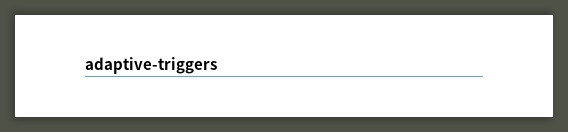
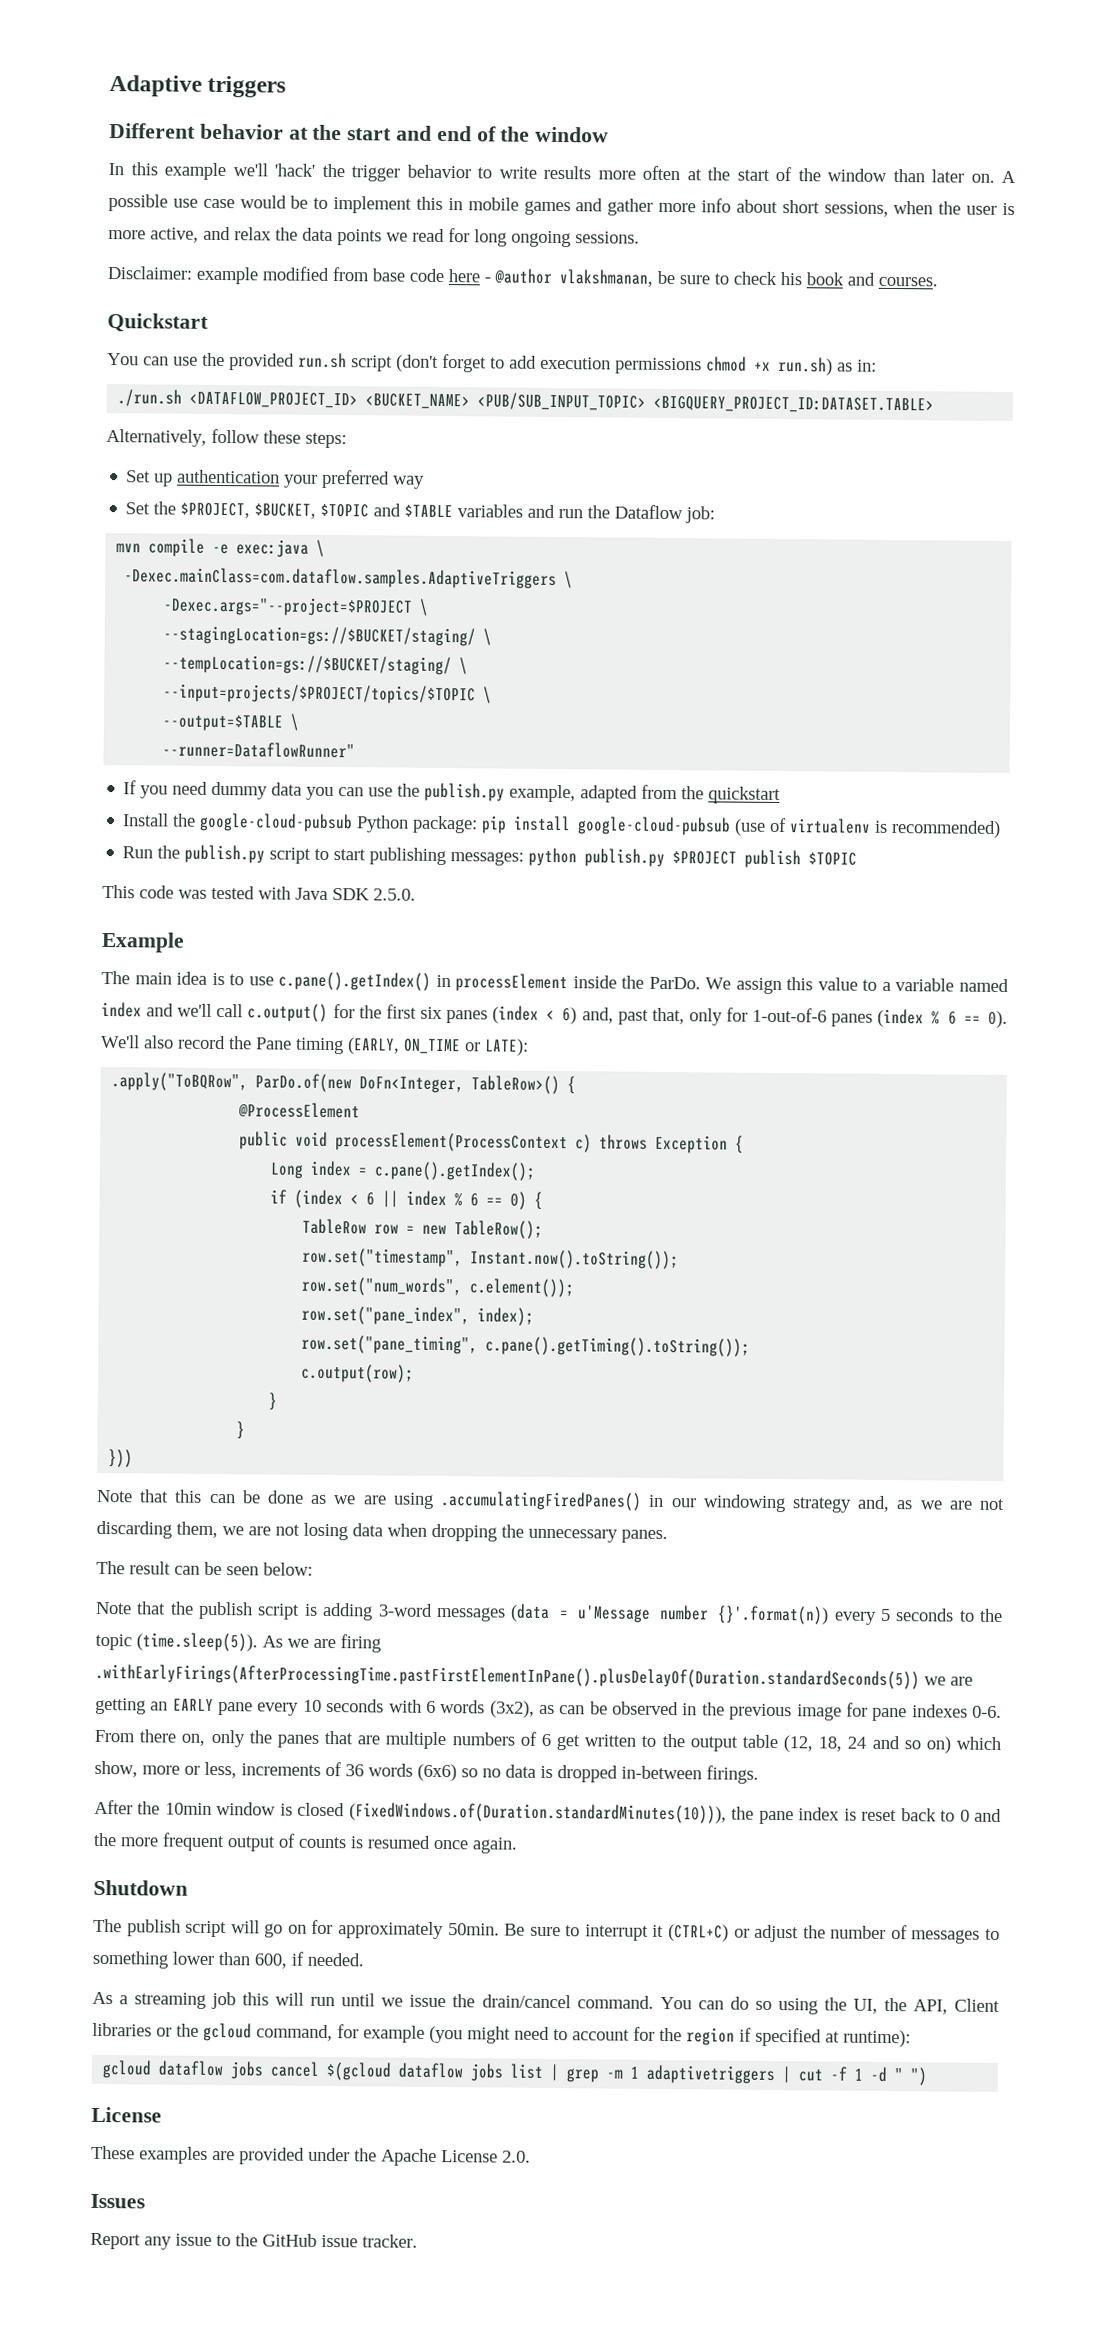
- adaptive-triggers
+ Adaptive triggers
+ Different behavior at the start and end of the window
+ In this example we'll 'hack' the trigger behavior to write results more often at the start of the window than later on. A possible use case would be to implement this in mobile games and gather more info about short sessions, when the user is more active, and relax the data points we read for long ongoing sessions.
+ Disclaimer: example modified from base code here - @author vlakshmanan, be sure to check his book and courses.
+ Quickstart
+ You can use the provided run.sh script (don't forget to add execution permissions chmod +x run.sh) as in:
+ ./run.sh <DATAFLOW_PROJECT_ID> <BUCKET_NAME> <PUB/SUB_INPUT_TOPIC> <BIGQUERY_PROJECT_ID:DATASET.TABLE>
+ Alternatively, follow these steps:
+ Set up authentication your preferred way
+ Set the $PROJECT, $BUCKET, $TOPIC and $TABLE variables and run the Dataflow job:
+ mvn compile -e exec:java \
+ -Dexec.mainClass=com.dataflow.samples.AdaptiveTriggers \
+ -Dexec.args="--project=$PROJECT \
+ --stagingLocation=gs://$BUCKET/staging/ \
+ --tempLocation=gs://$BUCKET/staging/ \
+ --input=projects/$PROJECT/topics/$TOPIC \
+ --output=$TABLE \
+ --runner=DataflowRunner"
+ If you need dummy data you can use the publish.py example, adapted from the quickstart
+ Install the google-cloud-pubsub Python package: pip install google-cloud-pubsub (use of virtualenv is recommended)
+ Run the publish.py script to start publishing messages: python publish.py $PROJECT publish $TOPIC
+ This code was tested with Java SDK 2.5.0.
+ Example
+ The main idea is to use c.pane().getIndex() in processElement inside the ParDo. We assign this value to a variable named index and we'll call c.output() for the first six panes (index < 6) and, past that, only for 1-out-of-6 panes (index % 6 == 0). We'll also record the Pane timing (EARLY, ON_TIME or LATE):
+ .apply("ToBQRow", ParDo.of(new DoFn<Integer, TableRow>() {
+ @ProcessElement
+ public void processElement(ProcessContext c) throws Exception {
+ Long index = c.pane().getIndex();
+ if (index < 6 || index % 6 == 0) {
+ TableRow row = new TableRow();
+ row.set("timestamp", Instant.now().toString());
+ row.set("num_words", c.element());
+ row.set("pane_index", index);
+ row.set("pane_timing", c.pane().getTiming().toString());
+ c.output(row);
+ }
+ }
+ }))
+ Note that this can be done as we are using .accumulatingFiredPanes() in our windowing strategy and, as we are not discarding them, we are not losing data when dropping the unnecessary panes.
+ The result can be seen below:
+ Note that the publish script is adding 3-word messages (data = u'Message number {}'.format(n)) every 5 seconds to the topic (time.sleep(5)). As we are firing .withEarlyFirings(AfterProcessingTime.pastFirstElementInPane().plusDelayOf(Duration.standardSeconds(5)) we are getting an EARLY pane every 10 seconds with 6 words (3x2), as can be observed in the previous image for pane indexes 0-6. From there on, only the panes that are multiple numbers of 6 get written to the output table (12, 18, 24 and so on) which show, more or less, increments of 36 words (6x6) so no data is dropped in-between firings.
+ After the 10min window is closed (FixedWindows.of(Duration.standardMinutes(10))), the pane index is reset back to 0 and the more frequent output of counts is resumed once again.
+ Shutdown
+ The publish script will go on for approximately 50min. Be sure to interrupt it (CTRL+C) or adjust the number of messages to something lower than 600, if needed.
+ As a streaming job this will run until we issue the drain/cancel command. You can do so using the UI, the API, Client libraries or the gcloud command, for example (you might need to account for the region if specified at runtime):
+ gcloud dataflow jobs cancel $(gcloud dataflow jobs list | grep -m 1 adaptivetriggers | cut -f 1 -d " ")
+ License
+ These examples are provided under the Apache License 2.0.
+ Issues
+ Report any issue to the GitHub issue tracker.

